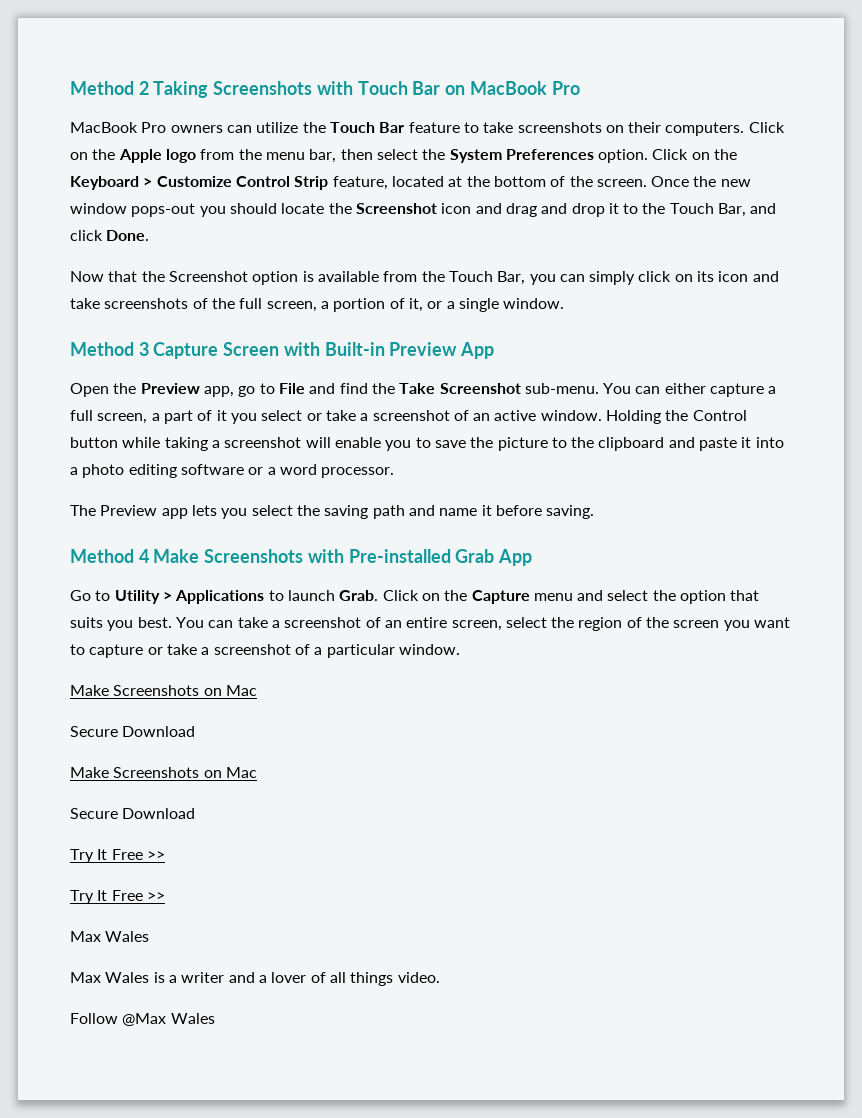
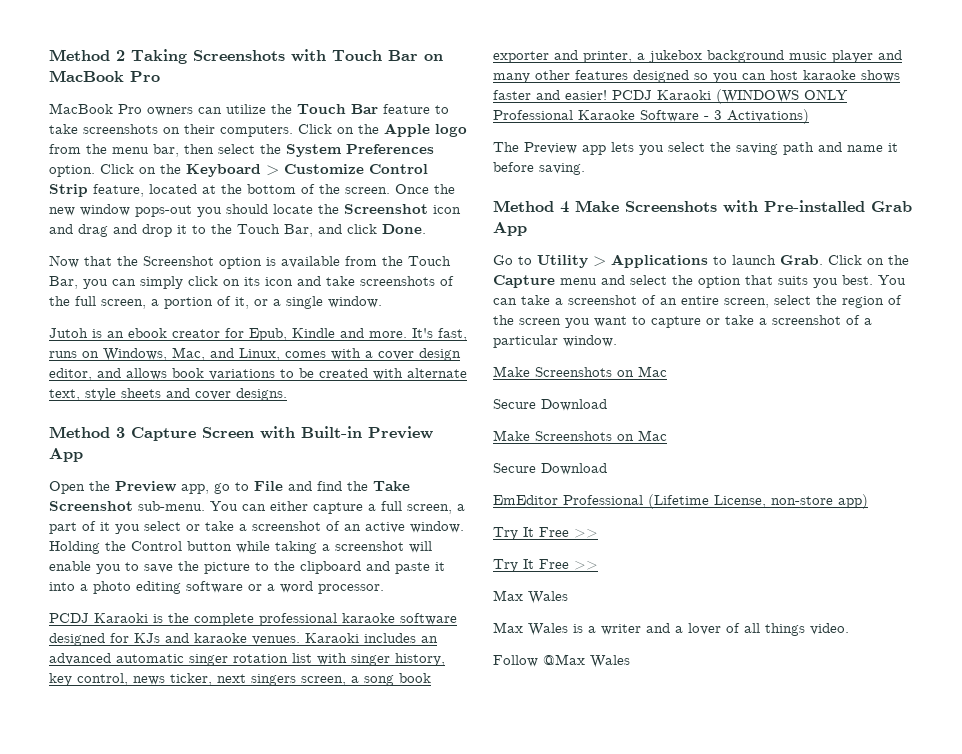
+ Jutoh is an ebook creator for Epub, Kindle and more. It's fast, runs on Windows, Mac, and Linux, comes with a cover design editor, and allows book variations to be created with alternate text, style sheets and cover designs.
+ PCDJ Karaoki is the complete professional karaoke software designed for KJs and karaoke venues. Karaoki includes an advanced automatic singer rotation list with singer history, key control, news ticker, next singers screen, a song book exporter and printer, a jukebox background music player and many other features designed so you can host karaoke shows faster and easier! PCDJ Karaoki (WINDOWS ONLY Professional Karaoke Software - 3 Activations)
+ EmEditor Professional (Lifetime License, non-store app)

